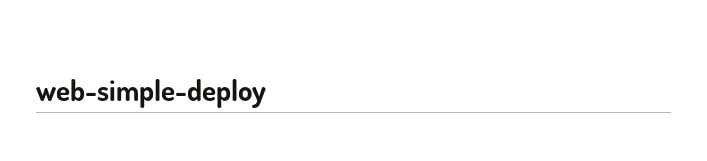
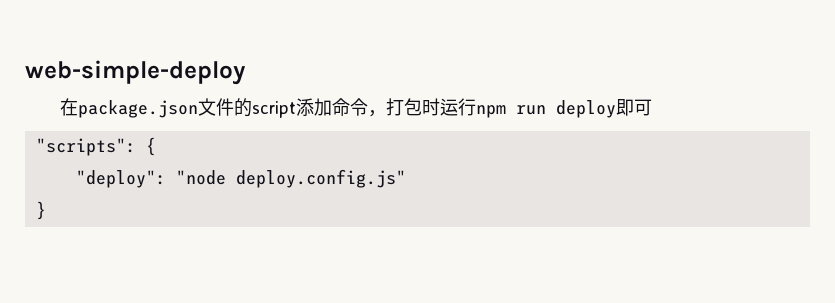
+ 在package.json文件的script添加命令，打包时运行npm run deploy即可
+ "scripts": {
+ "deploy": "node deploy.config.js"
+ }

